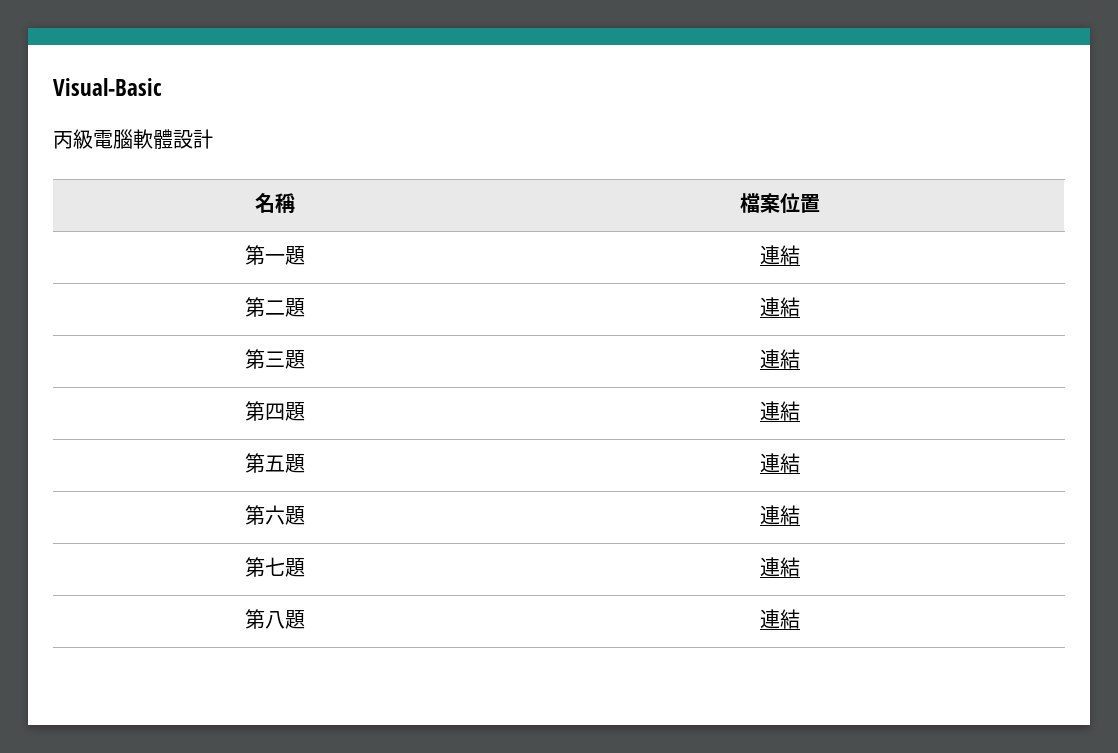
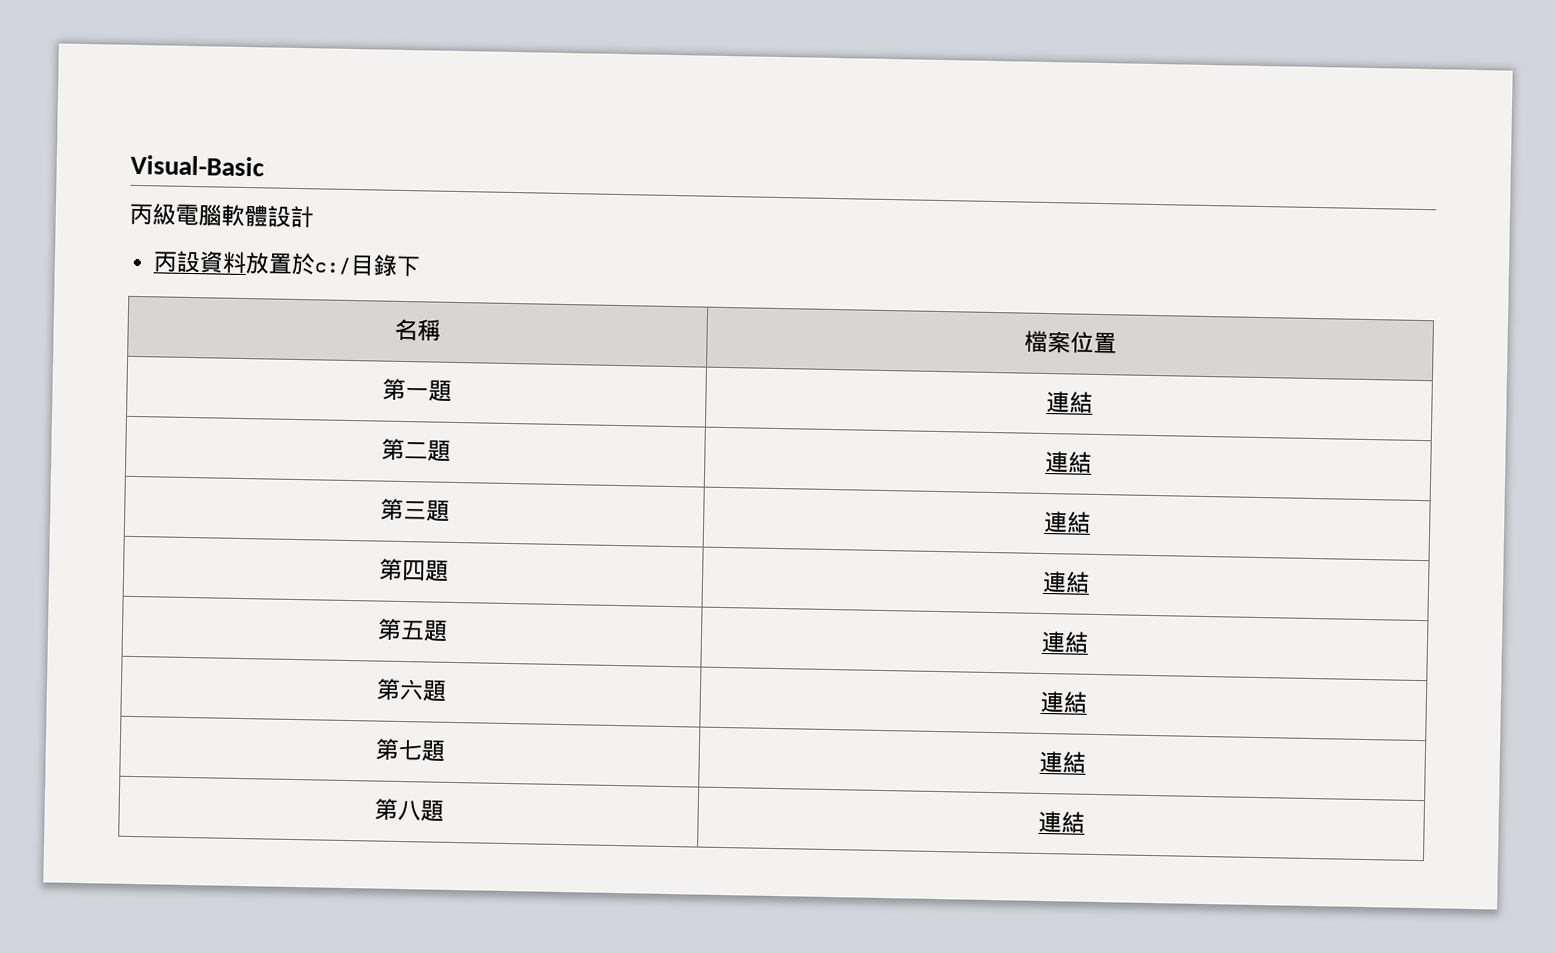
+ 丙設資料放置於c:/目錄下

